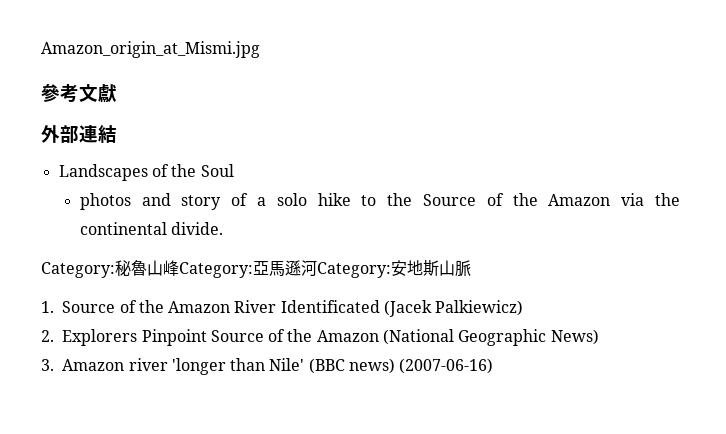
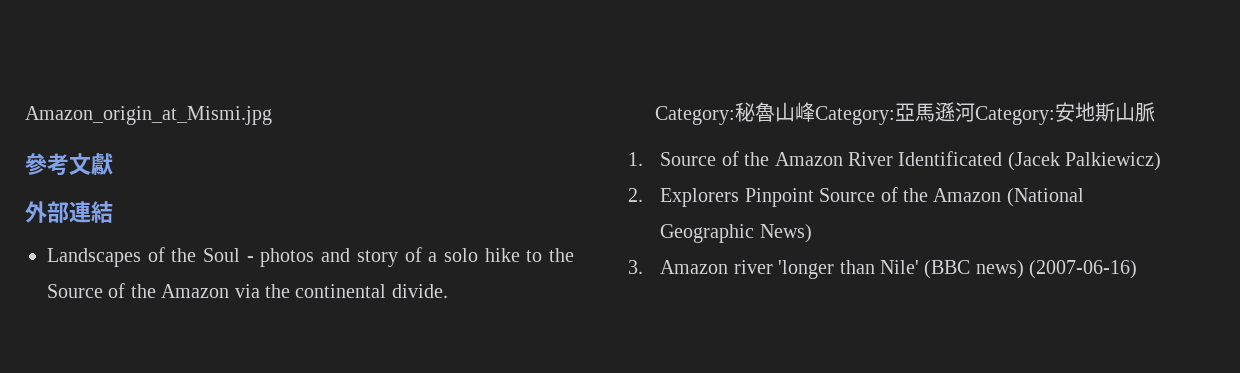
- Landscapes of the Soul
- photos and story of a solo hike to the Source of the Amazon via the continental divide.
+ Landscapes of the Soul - photos and story of a solo hike to the Source of the Amazon via the continental divide.

